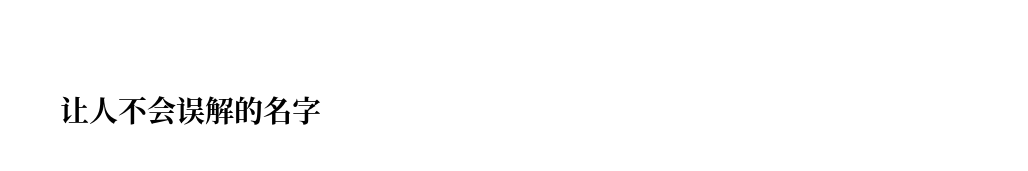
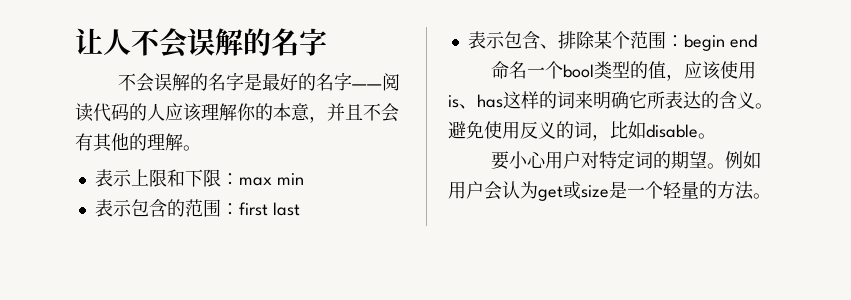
+ 不会误解的名字是最好的名字——阅读代码的人应该理解你的本意，并且不会有其他的理解。
+ 表示上限和下限：max min
+ 表示包含的范围：first last
+ 表示包含、排除某个范围：begin end
+ 命名一个bool类型的值，应该使用is、has这样的词来明确它所表达的含义。避免使用反义的词，比如disable。
+ 要小心用户对特定词的期望。例如用户会认为get或size是一个轻量的方法。

